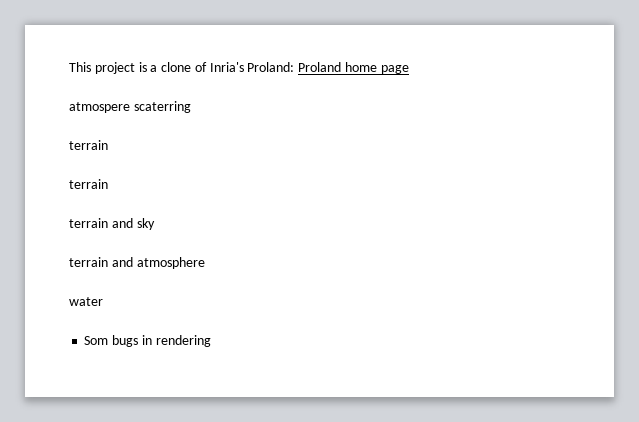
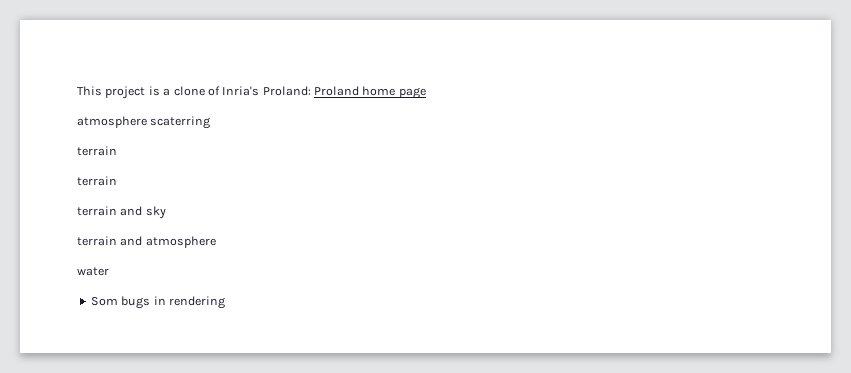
- atmospere scaterring
+ atmosphere scaterring

